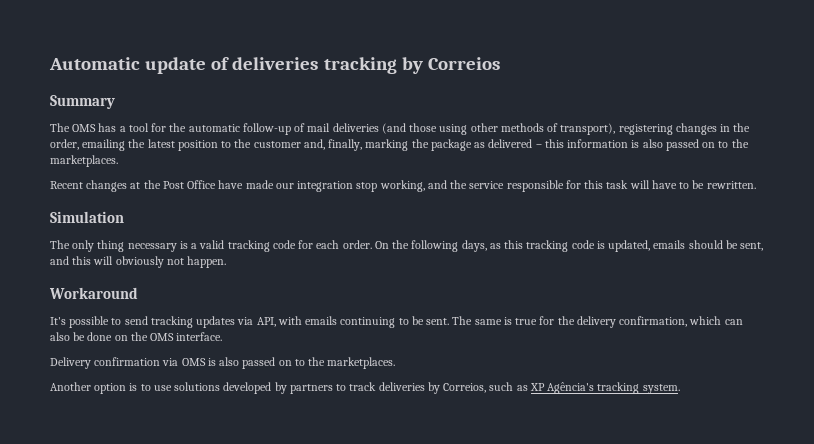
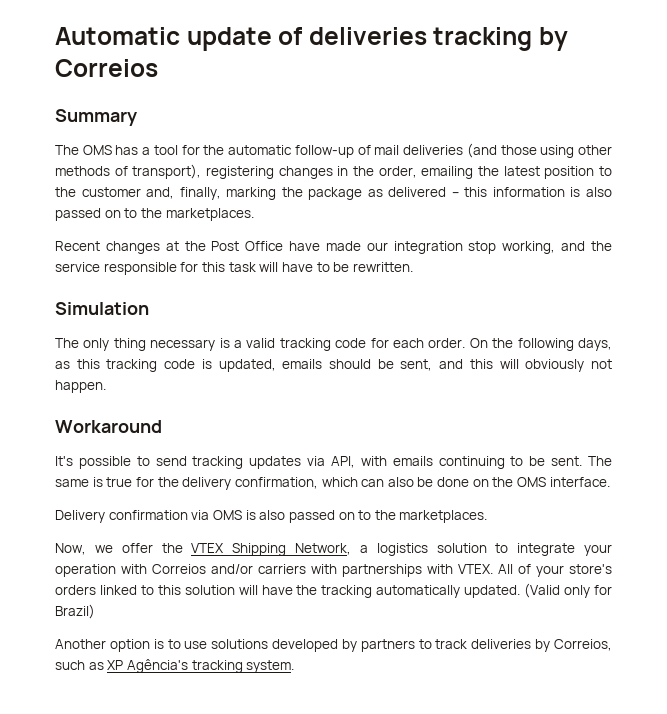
+ Now, we offer the VTEX Shipping Network, a logistics solution to integrate your operation with Correios and/or carriers with partnerships with VTEX. All of your store's orders linked to this solution will have the tracking automatically updated. (Valid only for Brazil)

